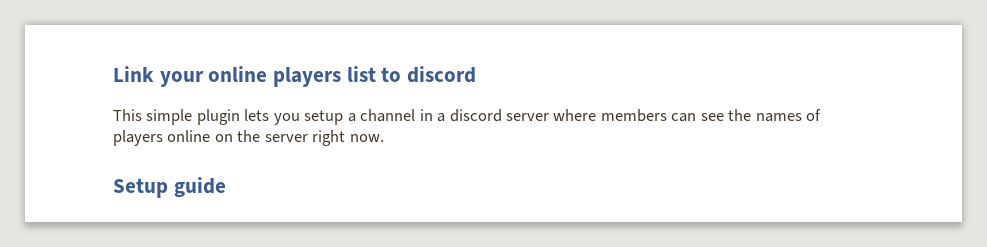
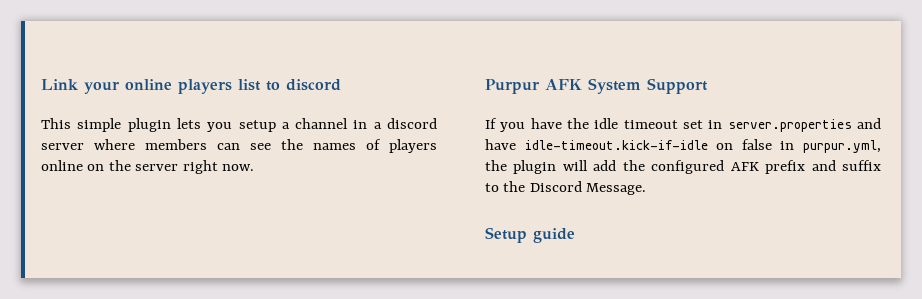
+ Purpur AFK System Support
+ If you have the idle timeout set in server.properties and have idle-timeout.kick-if-idle on false in purpur.yml, the plugin will add the configured AFK prefix and suffix to the Discord Message.

